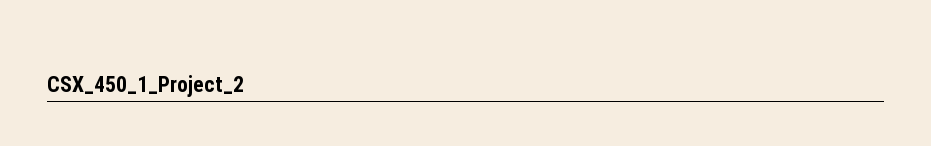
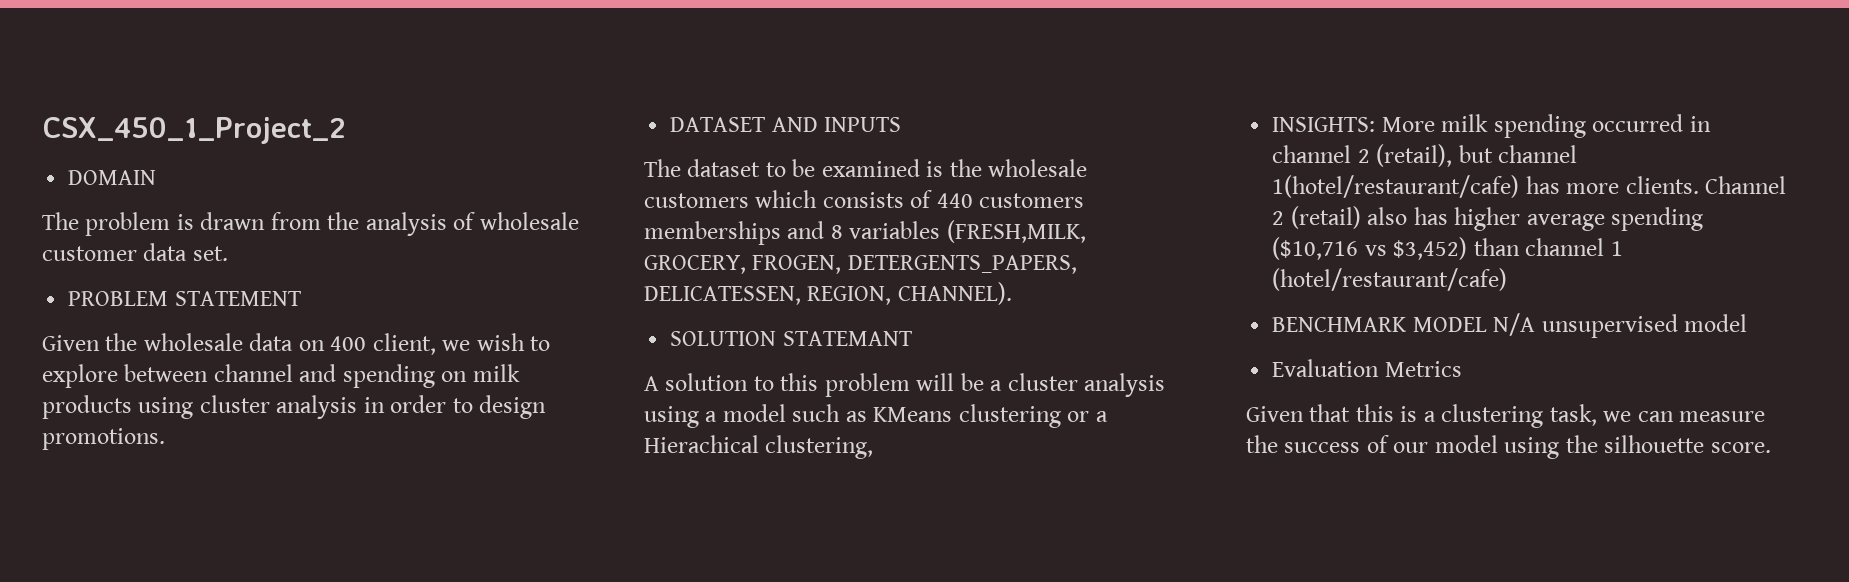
+ DOMAIN
+ The problem is drawn from the analysis of wholesale customer data set.
+ PROBLEM STATEMENT
+ Given the wholesale data on 400 client, we wish to explore between channel and spending on milk products using cluster analysis in order to design promotions.
+ DATASET AND INPUTS
+ The dataset to be examined is the wholesale customers which consists of 440 customers memberships and 8 variables (FRESH,MILK, GROCERY, FROGEN, DETERGENTS_PAPERS, DELICATESSEN, REGION, CHANNEL).
+ SOLUTION STATEMANT
+ A solution to this problem will be a cluster analysis using a model such as KMeans clustering or a Hierachical clustering,
+ INSIGHTS: More milk spending occurred in channel 2 (retail), but channel 1(hotel/restaurant/cafe) has more clients. Channel 2 (retail) also has higher average spending ($10,716 vs $3,452) than channel 1 (hotel/restaurant/cafe)
+ BENCHMARK MODEL N/A unsupervised model
+ Evaluation Metrics
+ Given that this is a clustering task, we can measure the success of our model using the silhouette score.

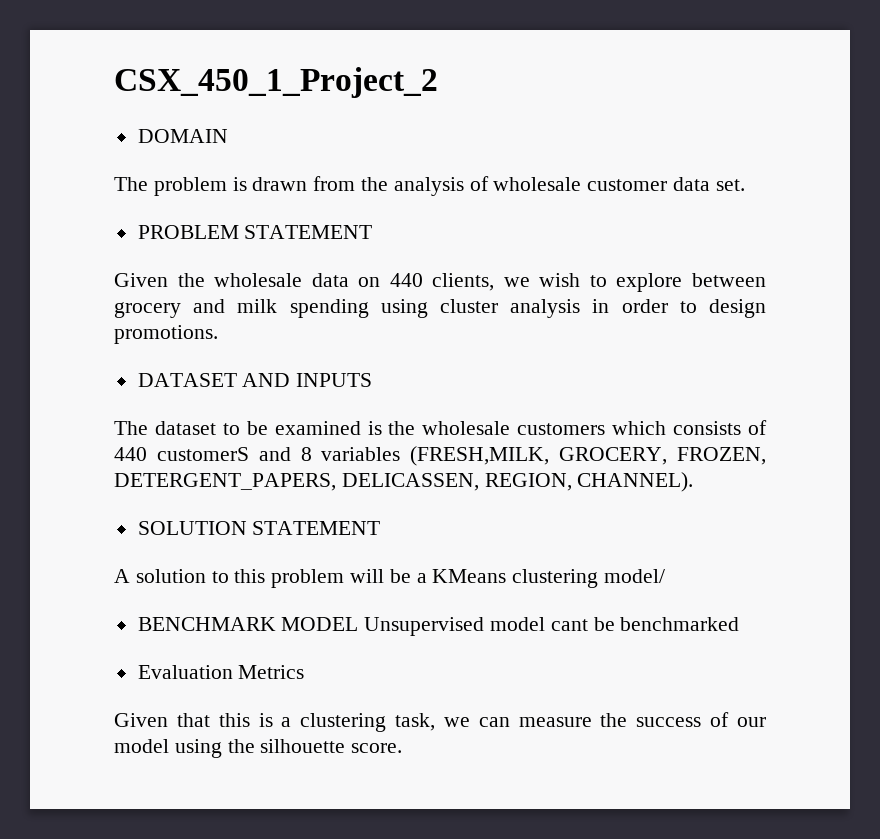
- Given the wholesale data on 400 client, we wish to explore between channel and spending on milk products using cluster analysis in order to design promotions.
+ Given the wholesale data on 440 clients, we wish to explore between grocery and milk spending using cluster analysis in order to design promotions.
- The dataset to be examined is the wholesale customers which consists of 440 customers memberships and 8 variables (FRESH,MILK, GROCERY, FROGEN, DETERGENTS_PAPERS, DELICATESSEN, REGION, CHANNEL).
+ The dataset to be examined is the wholesale customers which consists of 440 customerS and 8 variables (FRESH,MILK, GROCERY, FROZEN, DETERGENT_PAPERS, DELICASSEN, REGION, CHANNEL).
- SOLUTION STATEMANT
+ SOLUTION STATEMENT
- A solution to this problem will be a cluster analysis using a model such as KMeans clustering or a Hierachical clustering,
- INSIGHTS: More milk spending occurred in channel 2 (retail), but channel 1(hotel/restaurant/cafe) has more clients. Channel 2 (retail) also has higher average spending ($10,716 vs $3,452) than channel 1 (hotel/restaurant/cafe)
+ A solution to this problem will be a KMeans clustering model/
- BENCHMARK MODEL N/A unsupervised model
+ BENCHMARK MODEL Unsupervised model cant be benchmarked

